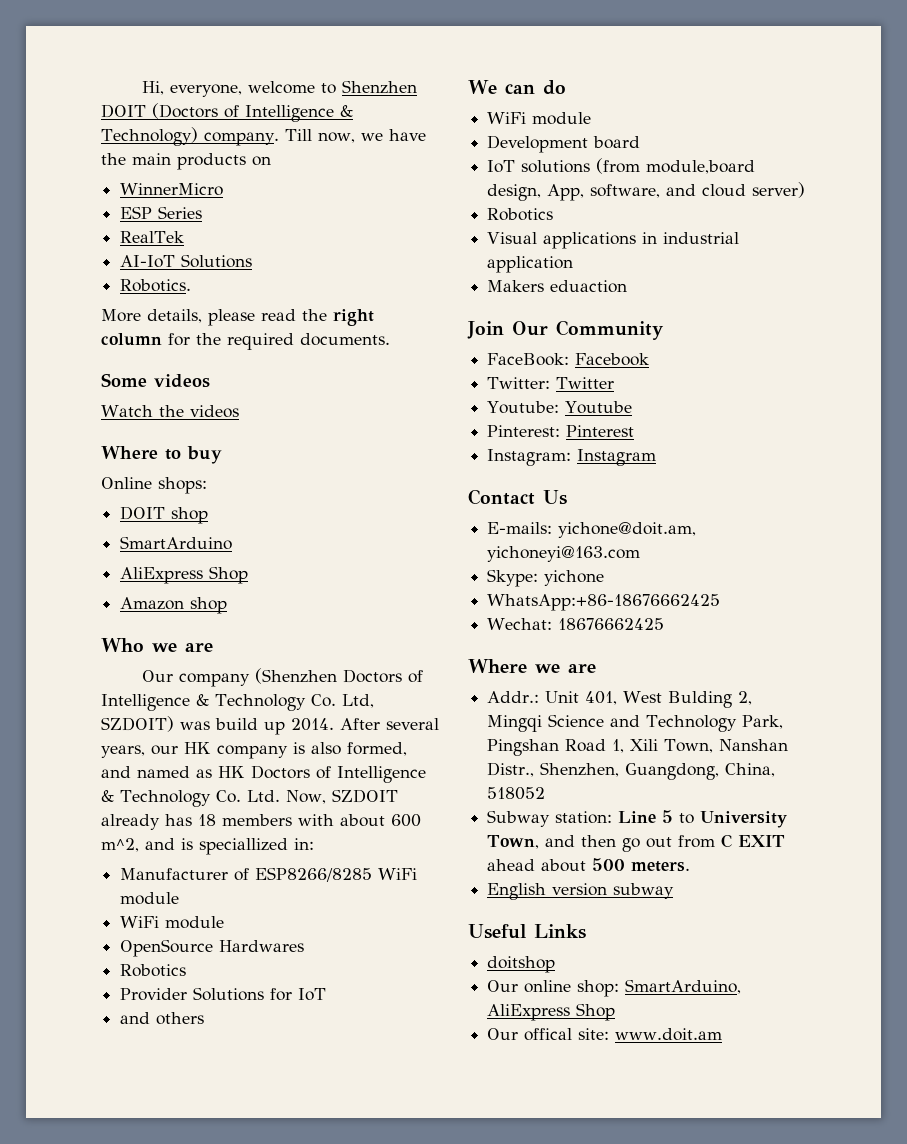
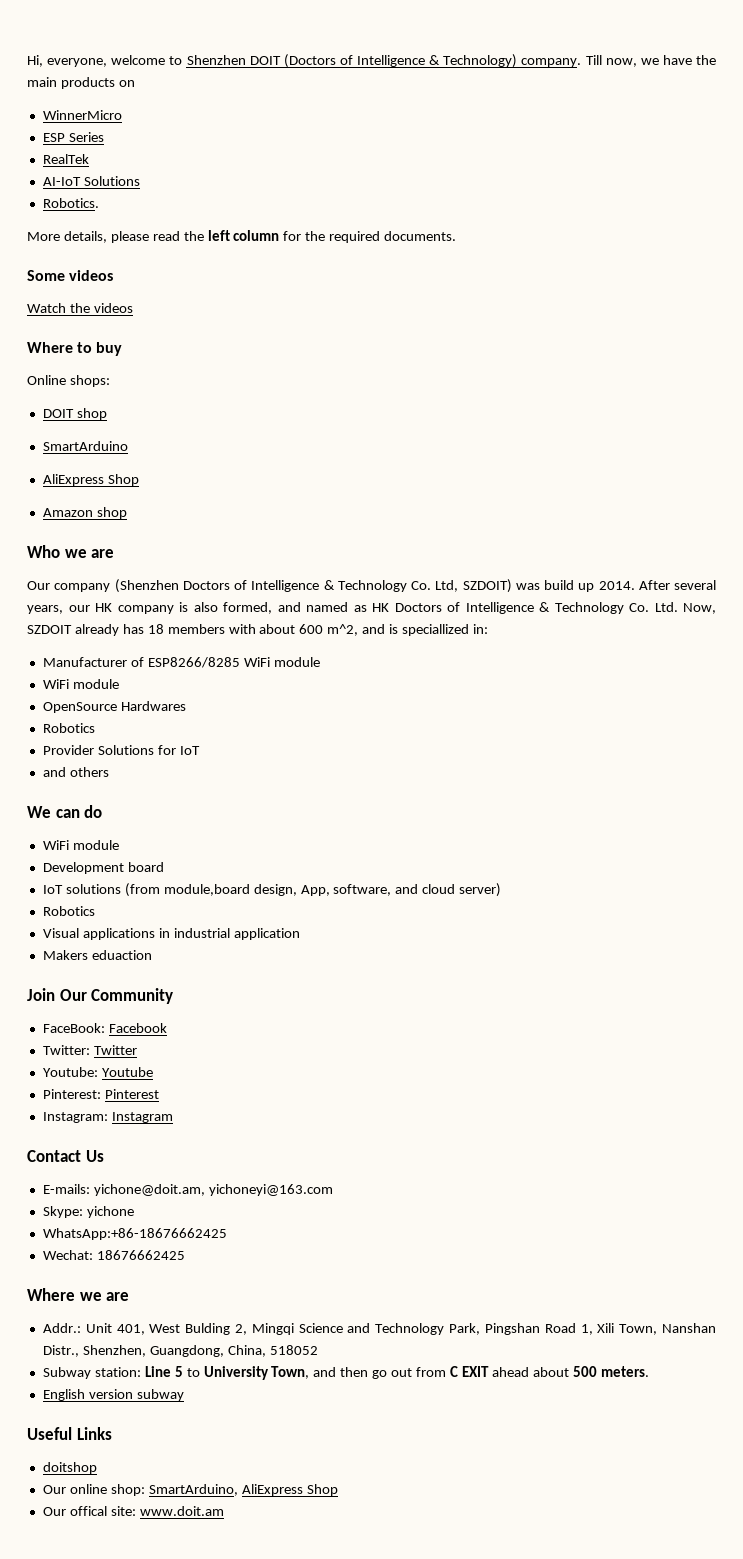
- More details, please read the right column for the required documents.
+ More details, please read the left column for the required documents.

